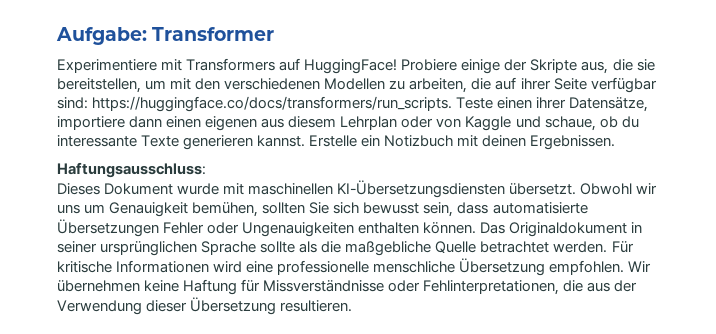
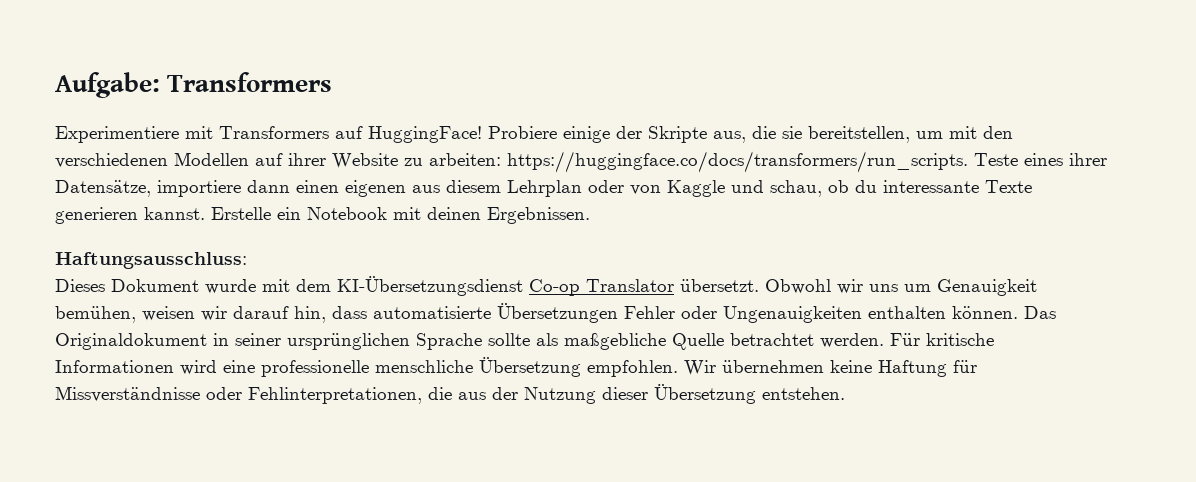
- Aufgabe: Transformer
+ Aufgabe: Transformers
- Probiere einige der Skripte aus, die sie bereitstellen, um mit den verschiedenen Modellen zu arbeiten, die auf ihrer Seite verfügbar sind: https://huggingface.co/docs/transformers/run_scripts. Teste einen ihrer Datensätze, importiere dann einen eigenen aus diesem Lehrplan oder von Kaggle und schaue, ob du interessante Texte generieren kannst.
+ Probiere einige der Skripte aus, die sie bereitstellen, um mit den verschiedenen Modellen auf ihrer Website zu arbeiten: https://huggingface.co/docs/transformers/run_scripts. Teste eines ihrer Datensätze, importiere dann einen eigenen aus diesem Lehrplan oder von Kaggle und schau, ob du interessante Texte generieren kannst.
- Erstelle ein Notizbuch mit deinen Ergebnissen.
+ Erstelle ein Notebook mit deinen Ergebnissen.
- Dieses Dokument wurde mit maschinellen KI-Übersetzungsdiensten übersetzt.
+ Dieses Dokument wurde mit dem KI-Übersetzungsdienst Co-op Translator übersetzt.
- Obwohl wir uns um Genauigkeit bemühen, sollten Sie sich bewusst sein, dass automatisierte Übersetzungen Fehler oder Ungenauigkeiten enthalten können.
+ Obwohl wir uns um Genauigkeit bemühen, weisen wir darauf hin, dass automatisierte Übersetzungen Fehler oder Ungenauigkeiten enthalten können.
- Das Originaldokument in seiner ursprünglichen Sprache sollte als die maßgebliche Quelle betrachtet werden.
+ Das Originaldokument in seiner ursprünglichen Sprache sollte als maßgebliche Quelle betrachtet werden.
- Wir übernehmen keine Haftung für Missverständnisse oder Fehlinterpretationen, die aus der Verwendung dieser Übersetzung resultieren.
+ Wir übernehmen keine Haftung für Missverständnisse oder Fehlinterpretationen, die aus der Nutzung dieser Übersetzung entstehen.

